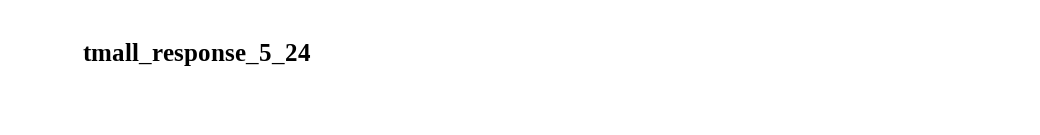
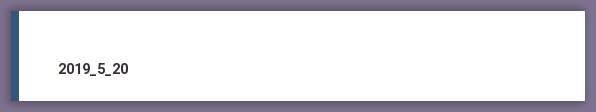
- tmall_response_5_24
+ 2019_5_20

